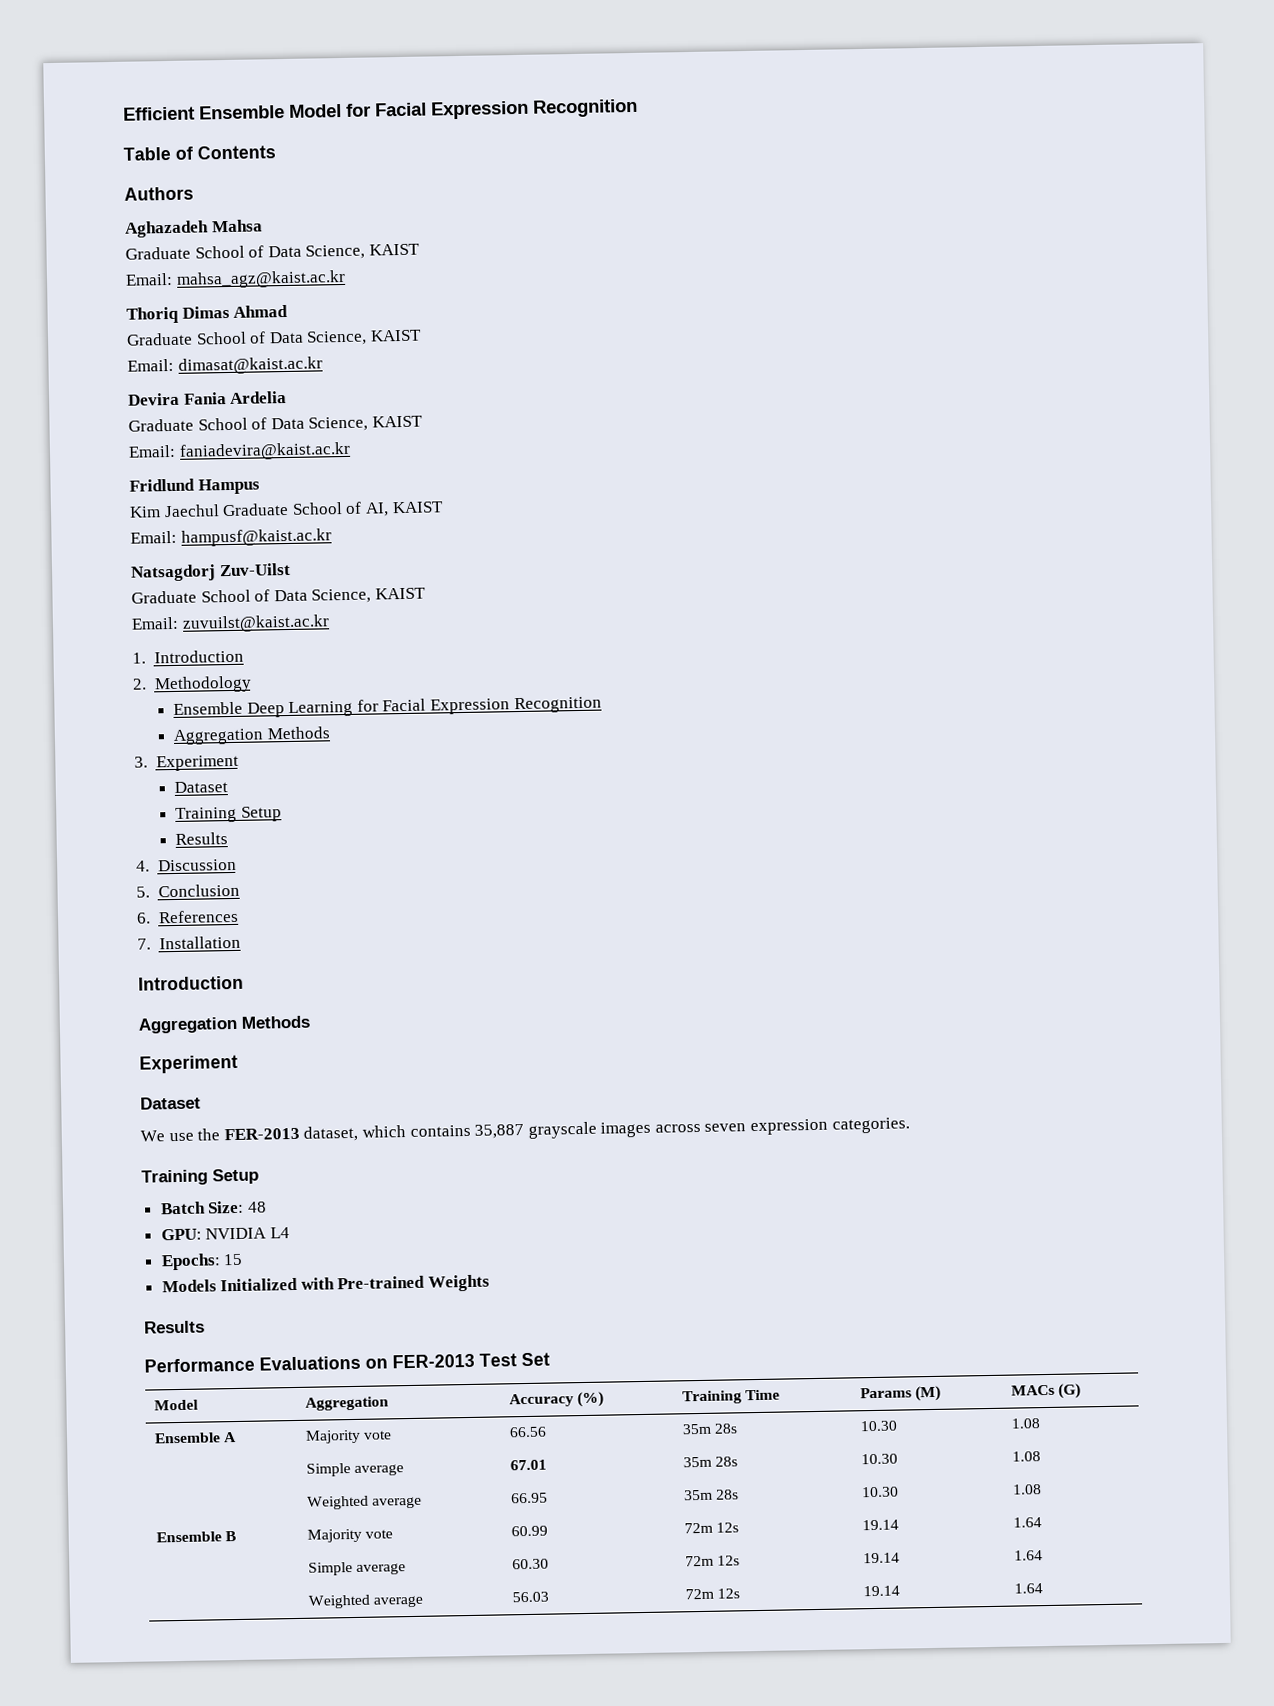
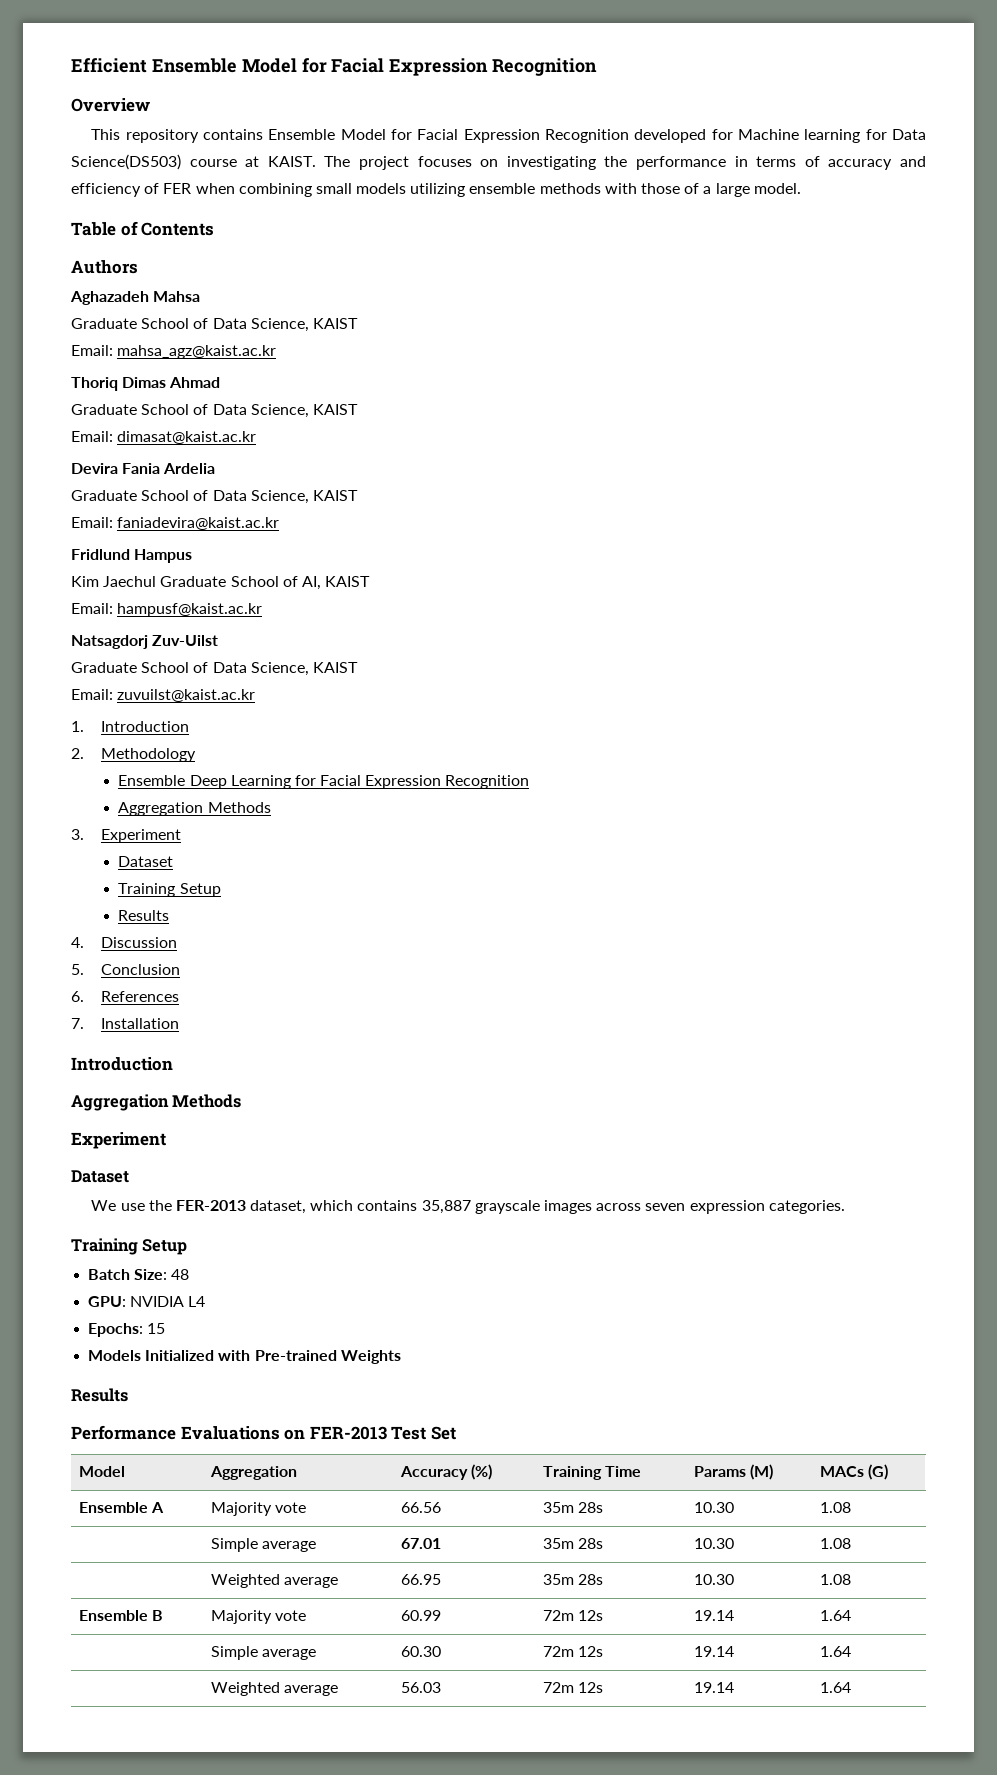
+ Overview
+ This repository contains Ensemble Model for Facial Expression Recognition developed for Machine learning for Data Science(DS503) course at KAIST. The project focuses on investigating the performance in terms of accuracy and efficiency of FER when combining small models utilizing ensemble methods with those of a large model.

